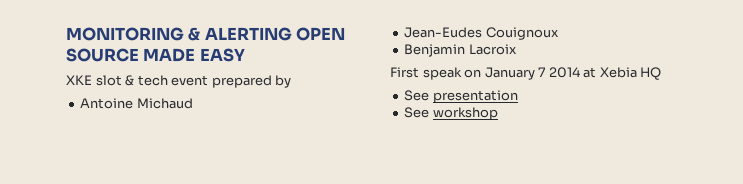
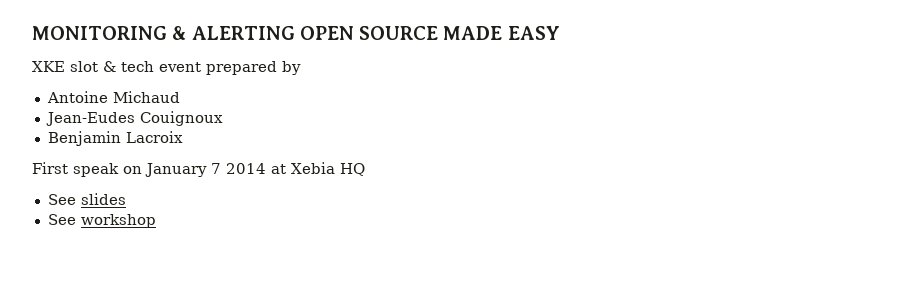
- See presentation
+ See slides

